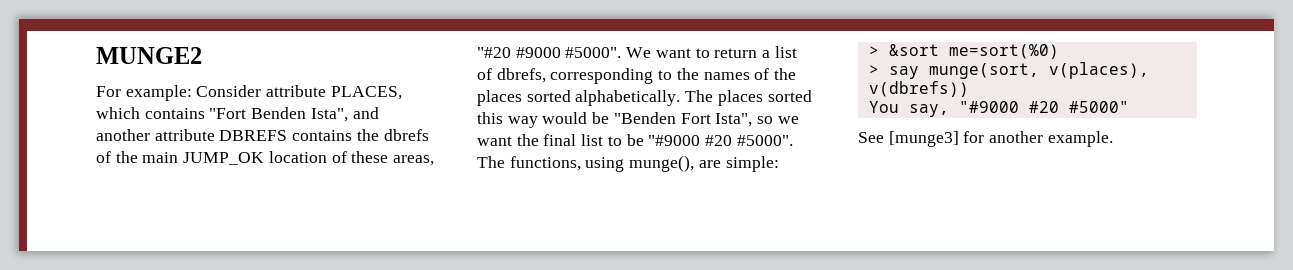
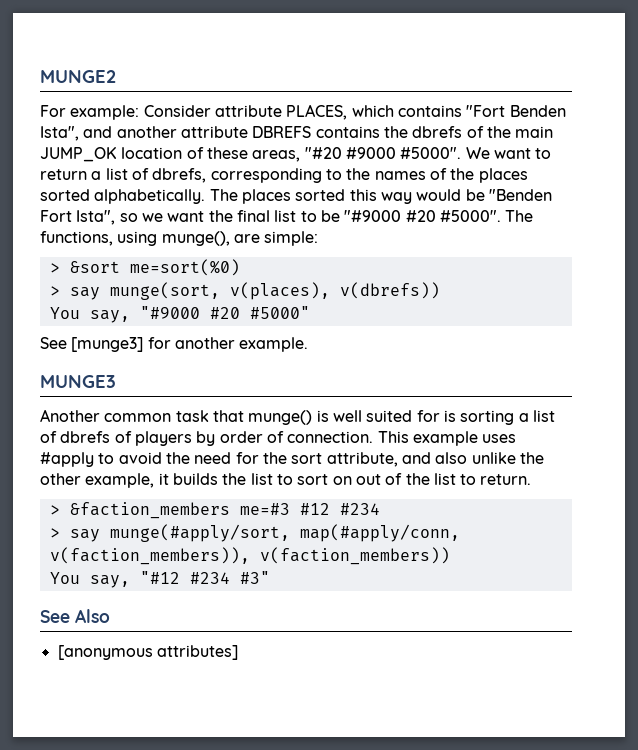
+ MUNGE3
+ Another common task that munge() is well suited for is sorting a list of dbrefs of players by order of connection. This example uses #apply to avoid the need for the sort attribute, and also unlike the other example, it builds the list to sort on out of the list to return.
+ > &faction_members me=#3 #12 #234
+ > say munge(#apply/sort, map(#apply/conn, v(faction_members)), v(faction_members))
+ You say, "#12 #234 #3"
+ See Also
+ [anonymous attributes]

